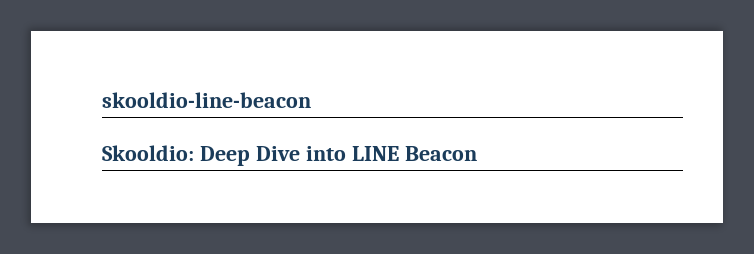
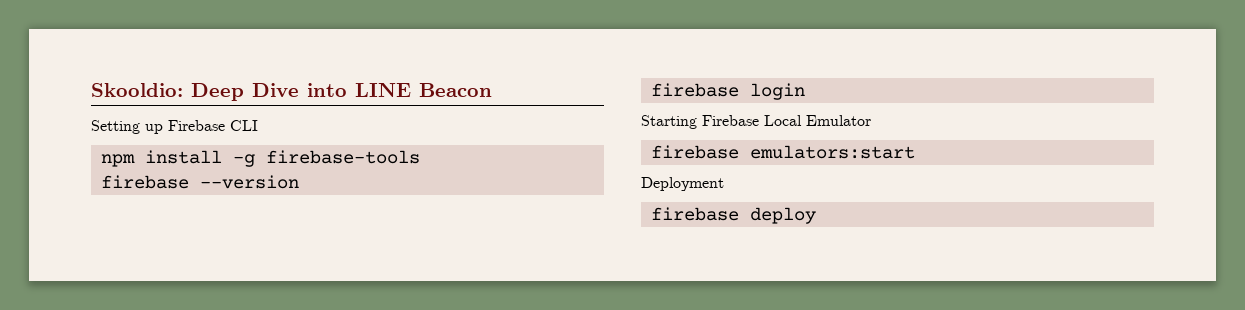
- skooldio-line-beacon
+ Setting up Firebase CLI
+ npm install -g firebase-tools
+ firebase --version
+ firebase login
+ Starting Firebase Local Emulator
+ firebase emulators:start
+ Deployment
+ firebase deploy

